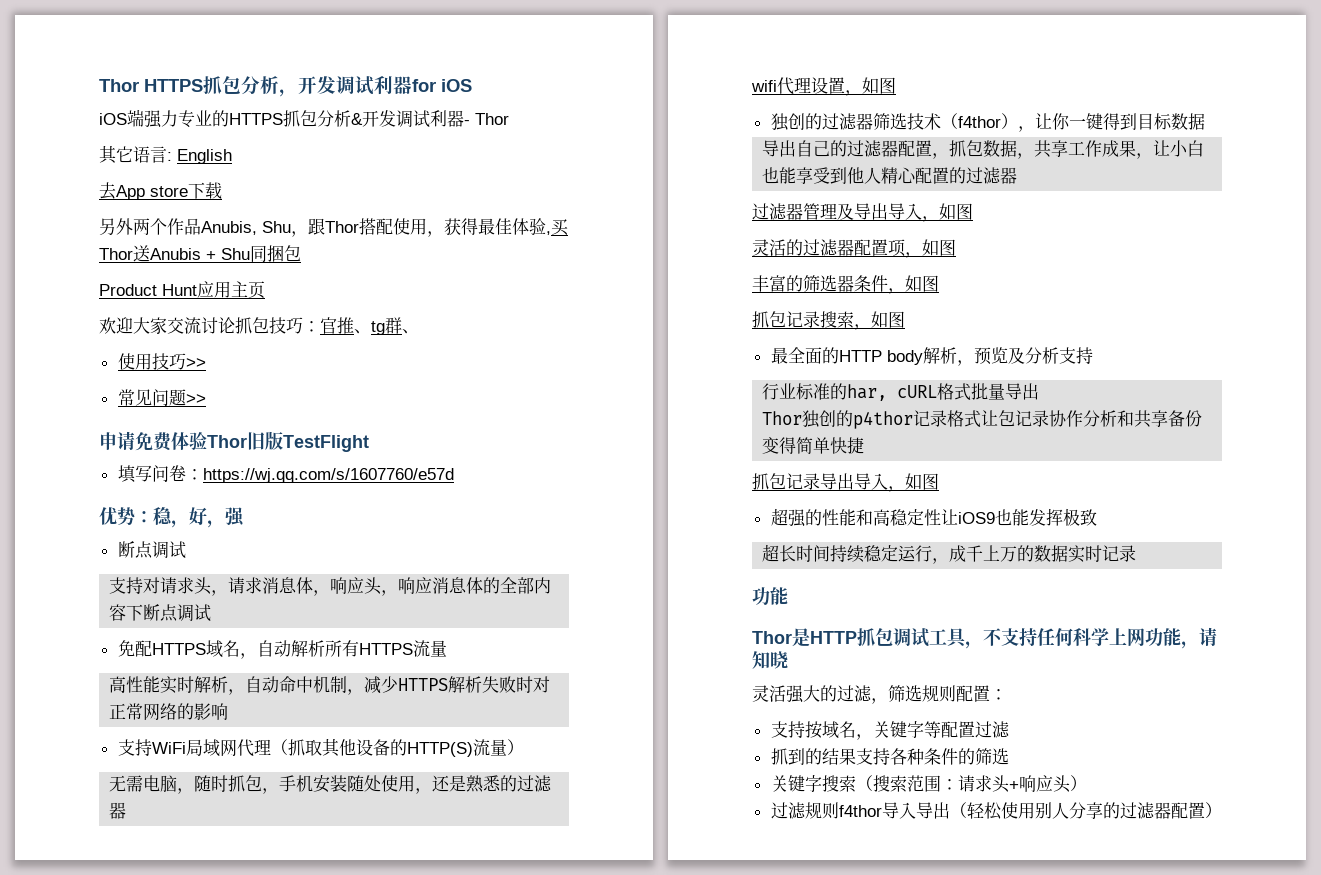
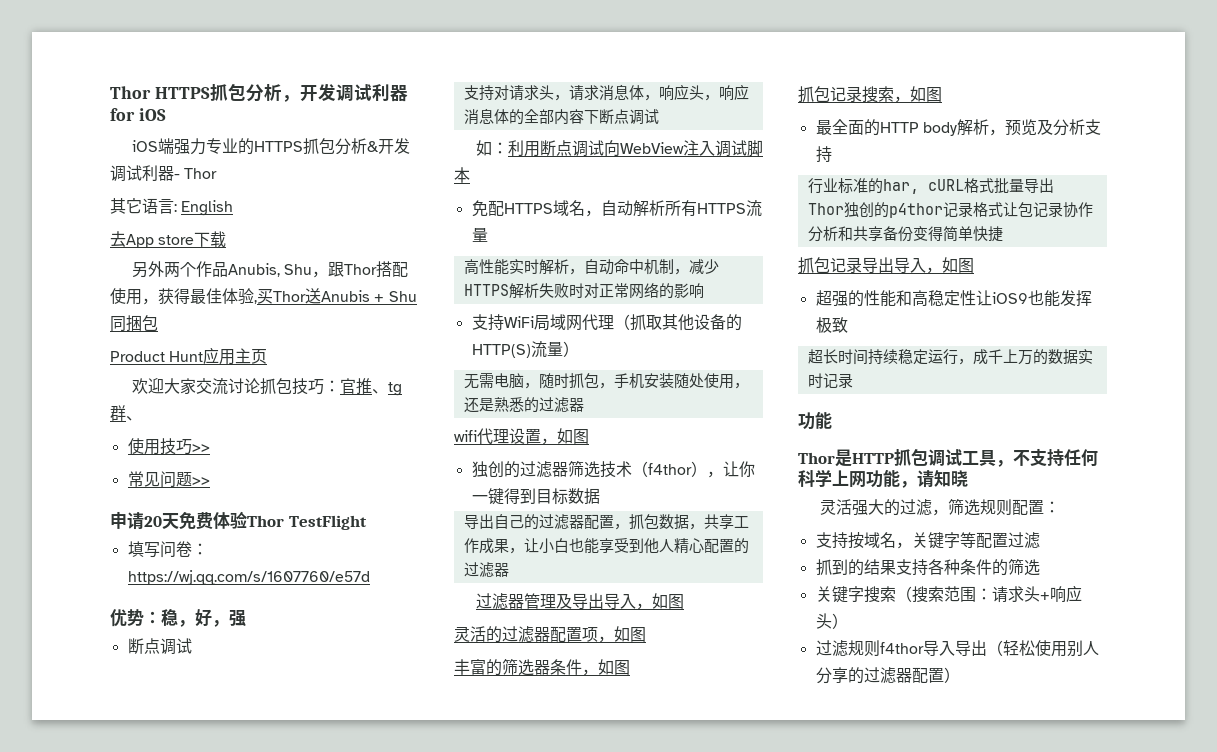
- 申请免费体验Thor旧版TestFlight
+ 申请20天免费体验Thor TestFlight
+ 如：利用断点调试向WebView注入调试脚本

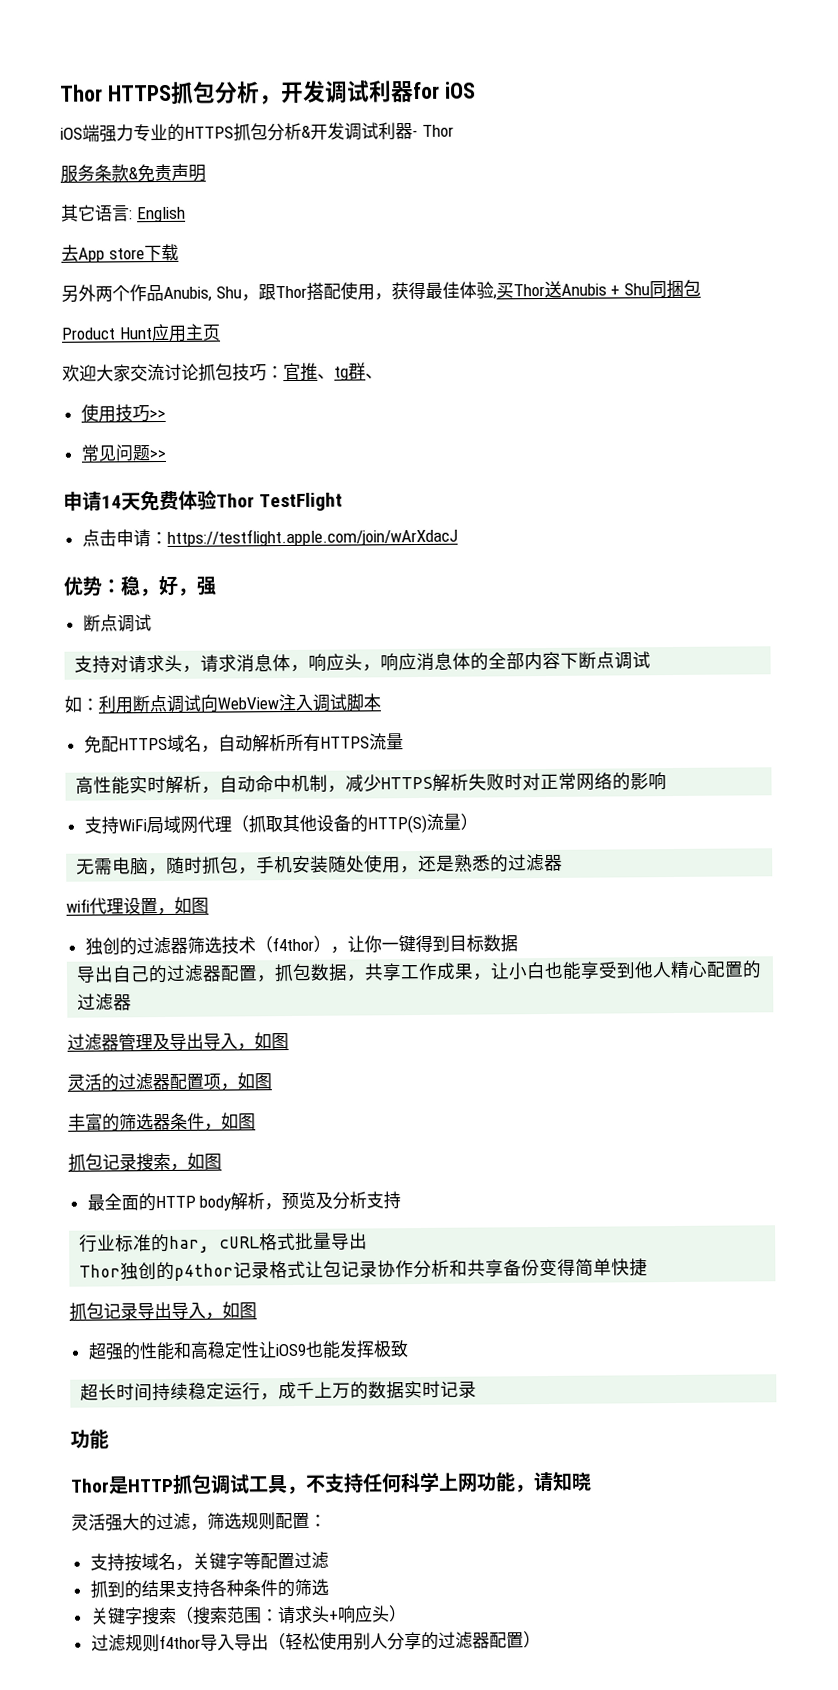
+ 服务条款&免责声明
- 申请20天免费体验Thor TestFlight
+ 申请14天免费体验Thor TestFlight
- 填写问卷：https://wj.qq.com/s/1607760/e57d
+ 点击申请：https://testflight.apple.com/join/wArXdacJ

